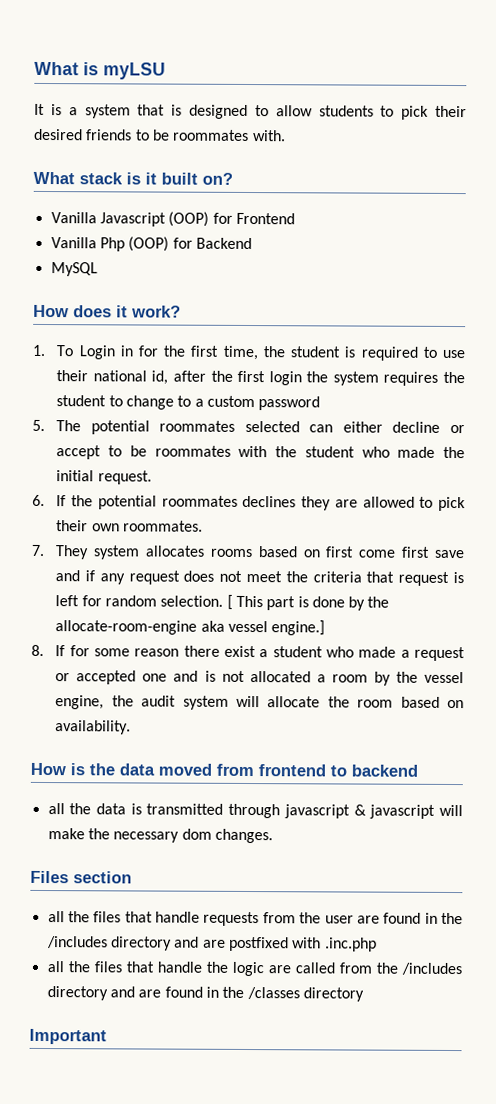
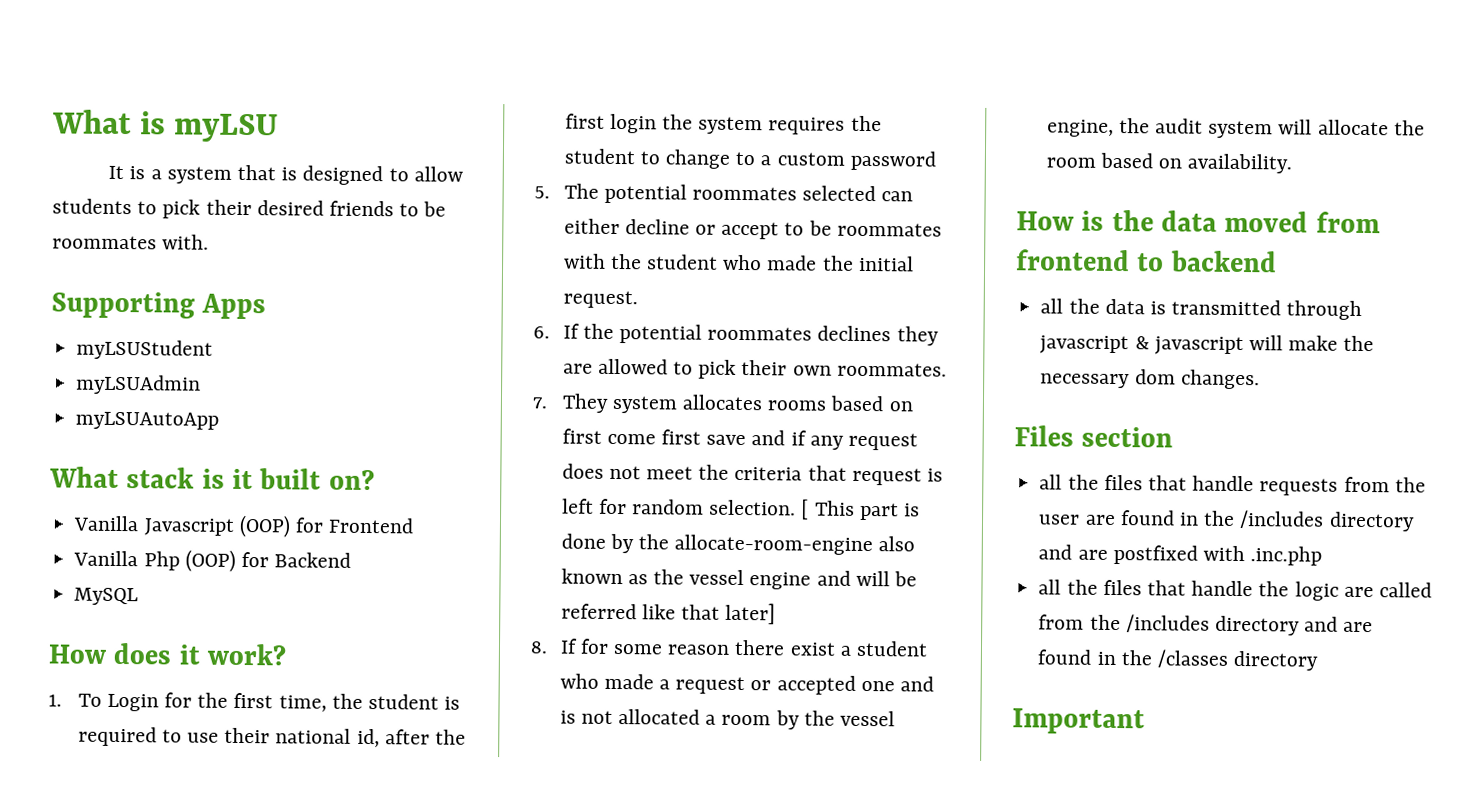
+ Supporting Apps
+ myLSUStudent
+ myLSUAdmin
+ myLSUAutoApp
- 1. To Login in for the first time, the student is required to use their national id, after the first login the system requires the student to change to a custom password
+ 1. To Login for the first time, the student is required to use their national id, after the first login the system requires the student to change to a custom password
- [ This part is done by the allocate-room-engine aka vessel engine.]
+ [ This part is done by the allocate-room-engine also known as the vessel engine and will be referred like that later]

